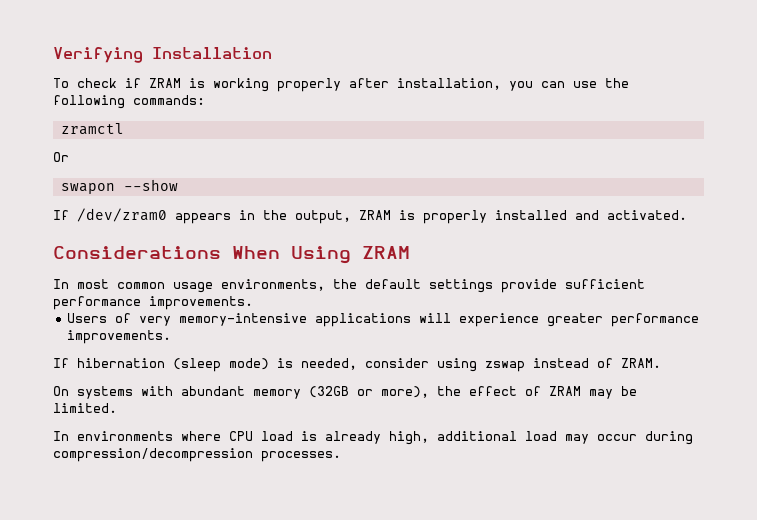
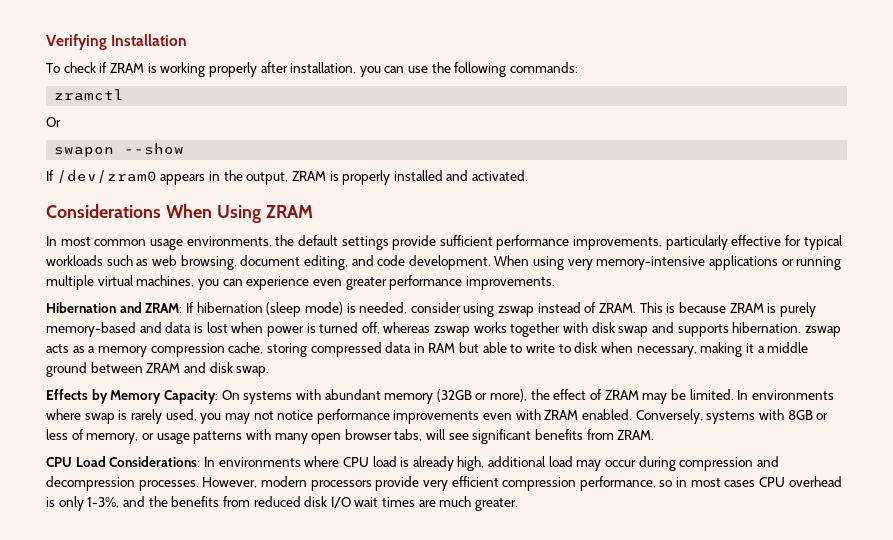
- In most common usage environments, the default settings provide sufficient performance improvements.
- Users of very memory-intensive applications will experience greater performance improvements.
+ In most common usage environments, the default settings provide sufficient performance improvements, particularly effective for typical workloads such as web browsing, document editing, and code development. When using very memory-intensive applications or running multiple virtual machines, you can experience even greater performance improvements.
- If hibernation (sleep mode) is needed, consider using zswap instead of ZRAM.
- On systems with abundant memory (32GB or more), the effect of ZRAM may be limited.
- In environments where CPU load is already high, additional load may occur during compression/decompression processes.
+ Hibernation and ZRAM: If hibernation (sleep mode) is needed, consider using zswap instead of ZRAM. This is because ZRAM is purely memory-based and data is lost when power is turned off, whereas zswap works together with disk swap and supports hibernation. zswap acts as a memory compression cache, storing compressed data in RAM but able to write to disk when necessary, making it a middle ground between ZRAM and disk swap.
+ Effects by Memory Capacity: On systems with abundant memory (32GB or more), the effect of ZRAM may be limited. In environments where swap is rarely used, you may not notice performance improvements even with ZRAM enabled. Conversely, systems with 8GB or less of memory, or usage patterns with many open browser tabs, will see significant benefits from ZRAM.
+ CPU Load Considerations: In environments where CPU load is already high, additional load may occur during compression and decompression processes. However, modern processors provide very efficient compression performance, so in most cases CPU overhead is only 1-3%, and the benefits from reduced disk I/O wait times are much greater.

